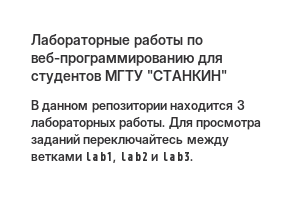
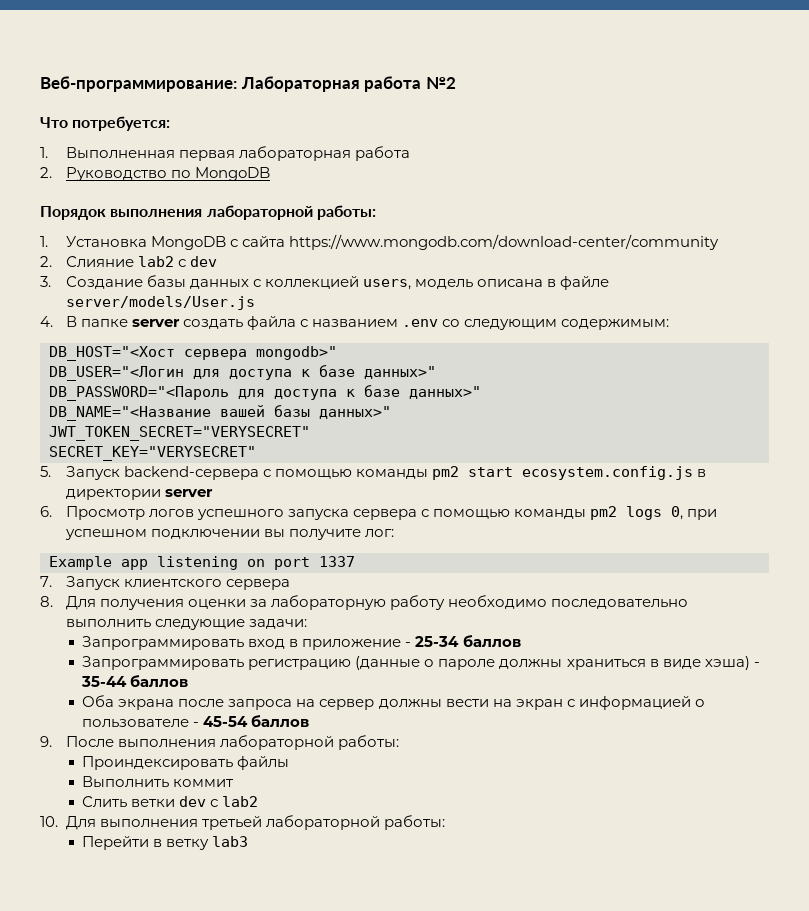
- Лабораторные работы по веб-программированию для студентов МГТУ "СТАНКИН"
- В данном репозитории находится 3 лабораторных работы. Для просмотра заданий переключайтесь между ветками lab1, lab2 и lab3.
+ Веб-программирование: Лабораторная работа №2
+ Что потребуется:
+ 1. Выполненная первая лабораторная работа
+ 2. Руководство по MongoDB
+ Порядок выполнения лабораторной работы:
+ 1. Установка MongoDB с сайта https://www.mongodb.com/download-center/community
+ 2. Слияние lab2 с dev
+ 3. Создание базы данных с коллекцией users, модель описана в файле server/models/User.js
+ 4. В папке server создать файла с названием .env со следующим содержимым:
+ DB_HOST="<Хост сервера mongodb>"
+ DB_USER="<Логин для доступа к базе данных>"
+ DB_PASSWORD="<Пароль для доступа к базе данных>"
+ DB_NAME="<Название вашей базы данных>"
+ JWT_TOKEN_SECRET="VERYSECRET"
+ SECRET_KEY="VERYSECRET"
+ 5. Запуск backend-сервера с помощью команды pm2 start ecosystem.config.js в директории server
+ 6. Просмотр логов успешного запуска сервера с помощью команды pm2 logs 0, при успешном подключении вы получите лог:
+ Example app listening on port 1337
+ 7. Запуск клиентского сервера
+ 8. Для получения оценки за лабораторную работу необходимо последовательно выполнить следующие задачи:
+ Запрограммировать вход в приложение - 25-34 баллов
+ Запрограммировать регистрацию (данные о пароле должны храниться в виде хэша) - 35-44 баллов
+ Оба экрана после запроса на сервер должны вести на экран с информацией о пользователе - 45-54 баллов
+ 9. После выполнения лабораторной работы:
+ Проиндексировать файлы
+ Выполнить коммит
+ Слить ветки dev с lab2
+ 10. Для выполнения третьей лабораторной работы:
+ Перейти в ветку lab3

